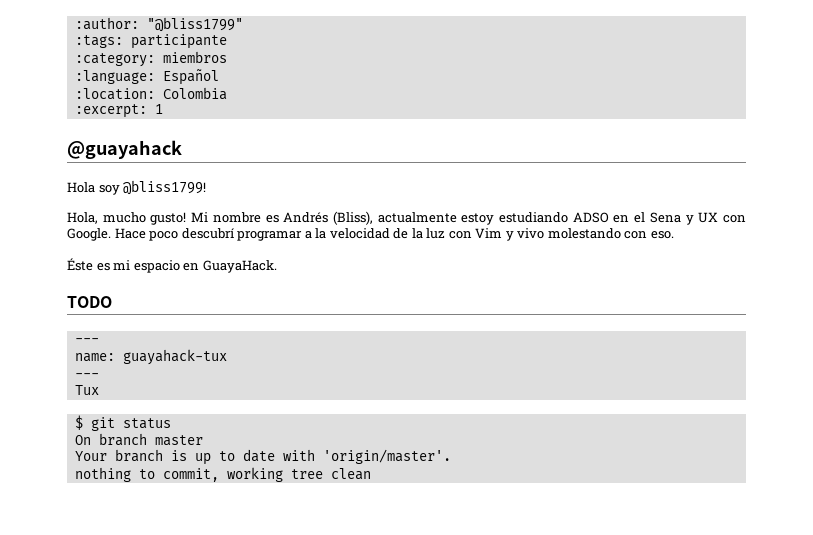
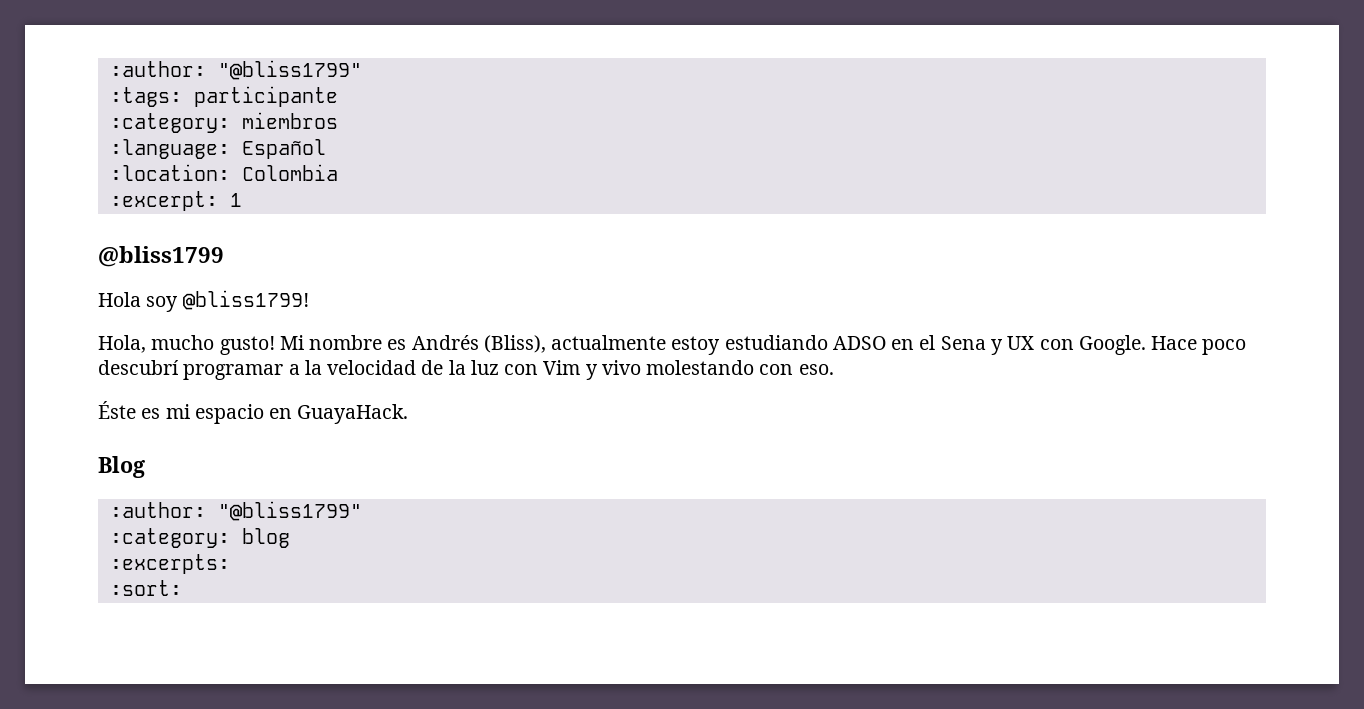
- @guayahack
+ @bliss1799
- TODO
- ---
- name: guayahack-tux
- ---
- Tux
- $ git status
- On branch master
- Your branch is up to date with 'origin/master'.
- nothing to commit, working tree clean
+ Blog
+ :author: "@bliss1799"
+ :category: blog
+ :excerpts:
+ :sort:

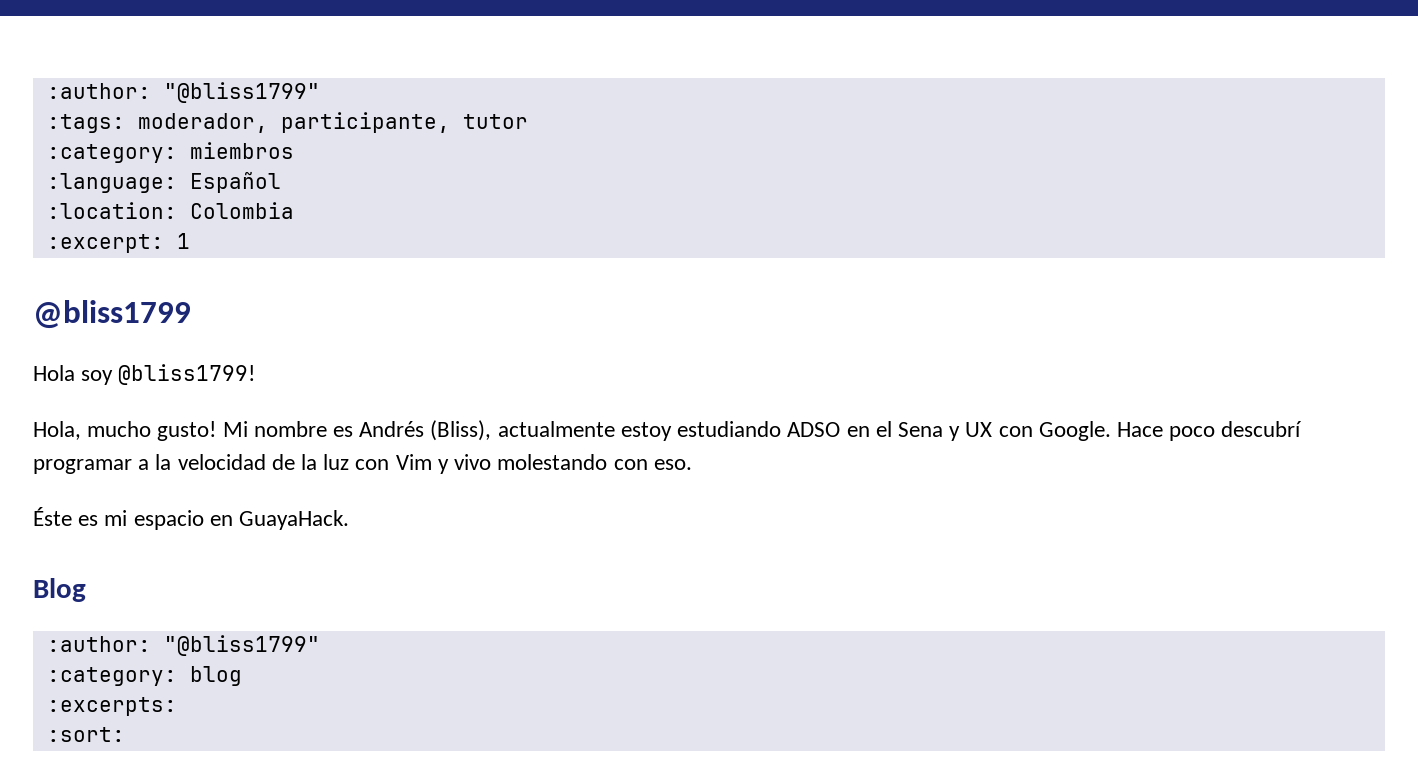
- :tags: participante
+ :tags: moderador, participante, tutor

